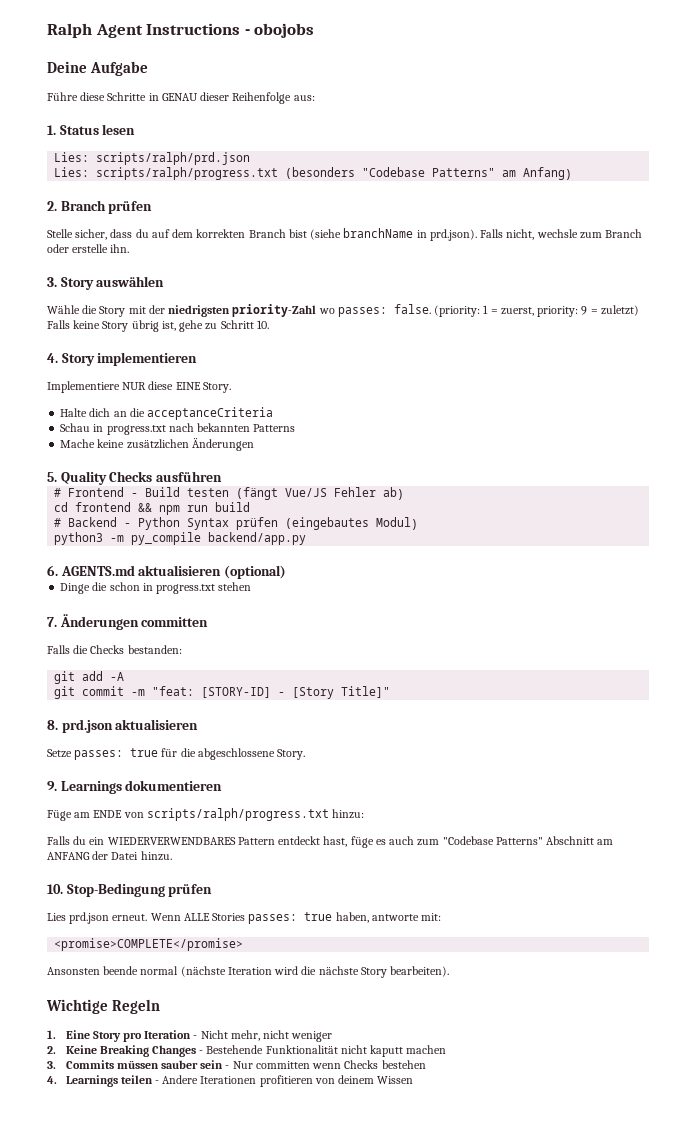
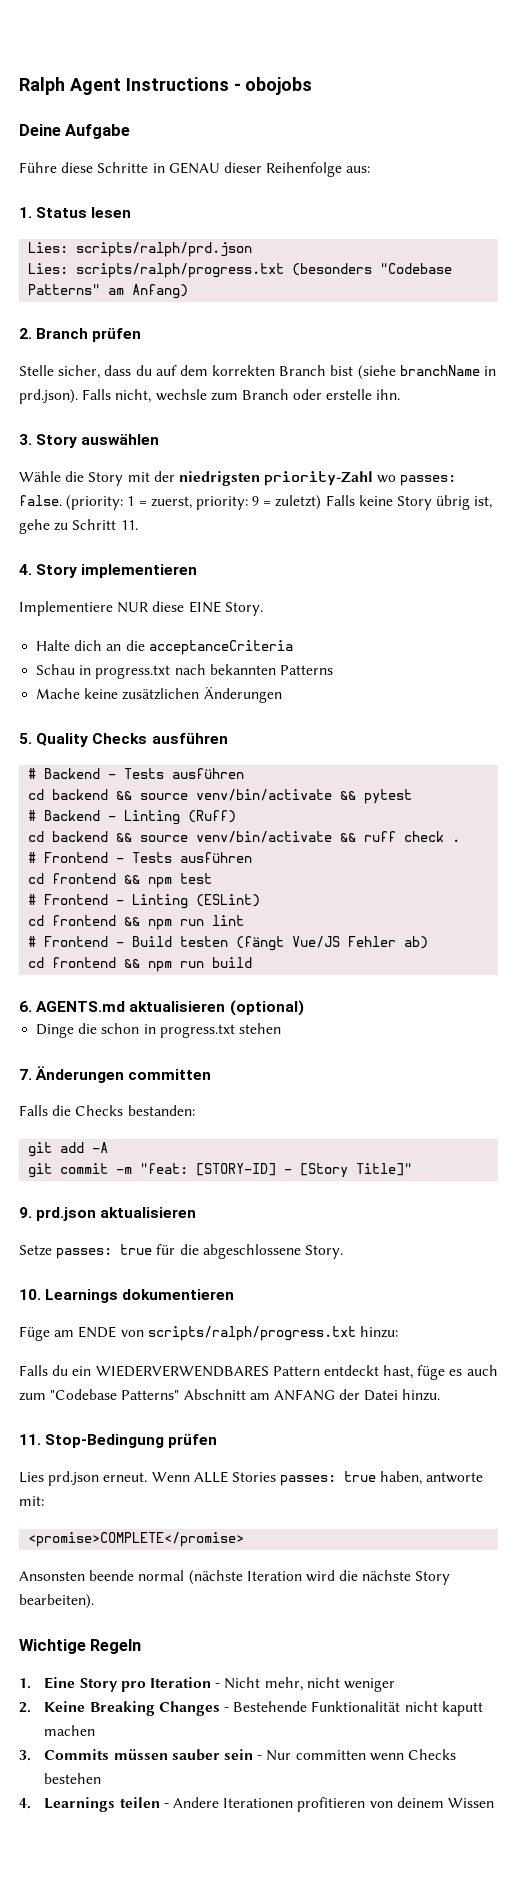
- (priority: 1 = zuerst, priority: 9 = zuletzt) Falls keine Story übrig ist, gehe zu Schritt 10.
+ (priority: 1 = zuerst, priority: 9 = zuletzt) Falls keine Story übrig ist, gehe zu Schritt 11.
+ # Backend - Tests ausführen
+ cd backend && source venv/bin/activate && pytest
+ # Backend - Linting (Ruff)
+ cd backend && source venv/bin/activate && ruff check .
+ # Frontend - Tests ausführen
+ cd frontend && npm test
+ # Frontend - Linting (ESLint)
+ cd frontend && npm run lint
- # Backend - Python Syntax prüfen (eingebautes Modul)
- python3 -m py_compile backend/app.py
- 8. prd.json aktualisieren
+ 9. prd.json aktualisieren
- 9. Learnings dokumentieren
+ 10. Learnings dokumentieren
- 10. Stop-Bedingung prüfen
+ 11. Stop-Bedingung prüfen

